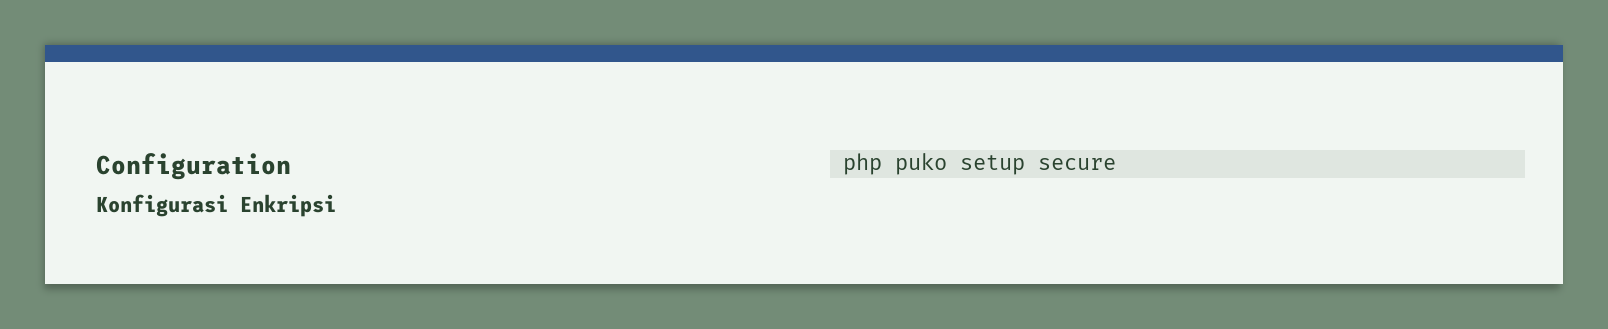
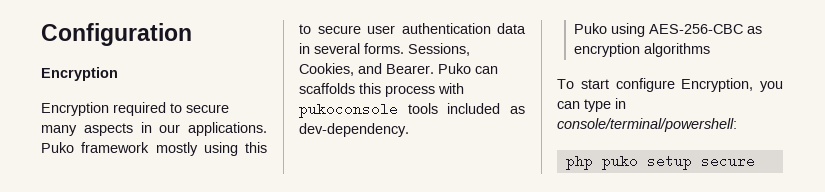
  Configuration
- Konfigurasi Enkripsi
+ Encryption
+ Encryption required to secure many aspects in our applications. Puko framework mostly using this to secure user authentication data in several forms. Sessions, Cookies, and Bearer. Puko can scaffolds this process with pukoconsole tools included as dev-dependency.
+ Puko using AES-256-CBC as encryption algorithms
+ To start configure Encryption, you can type in console/terminal/powershell:

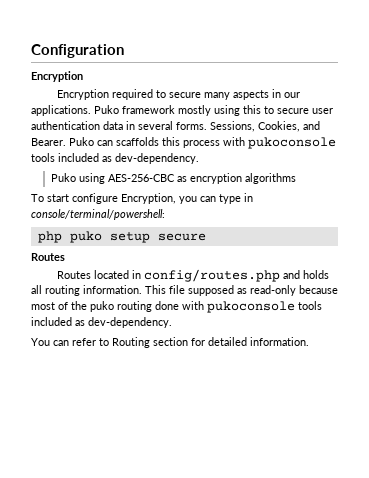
  php puko setup secure
+ Routes
+ Routes located in config/routes.php and holds all routing information. This file supposed as read-only because most of the puko routing done with pukoconsole tools included as dev-dependency.
+ You can refer to Routing section for detailed information.

